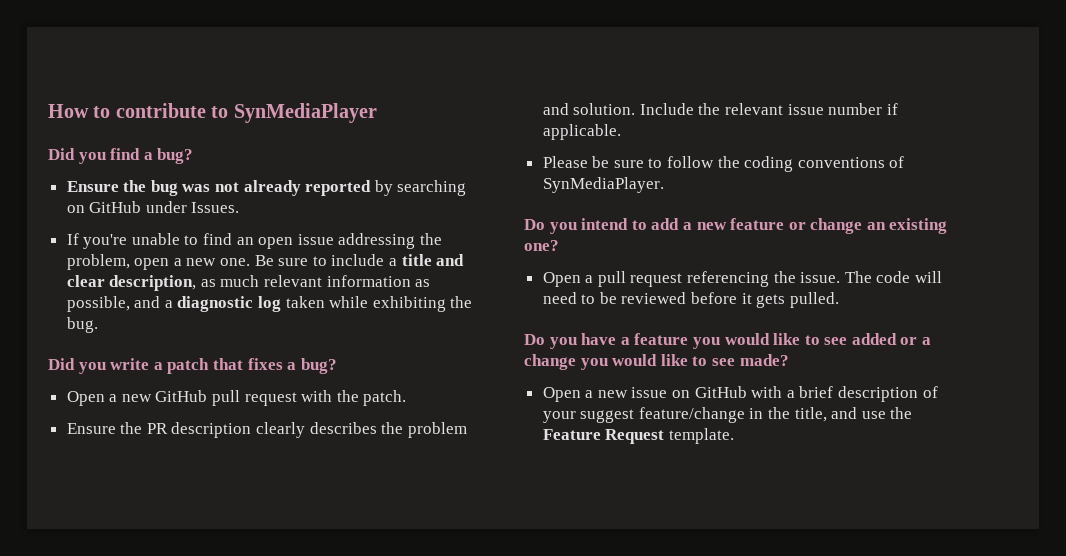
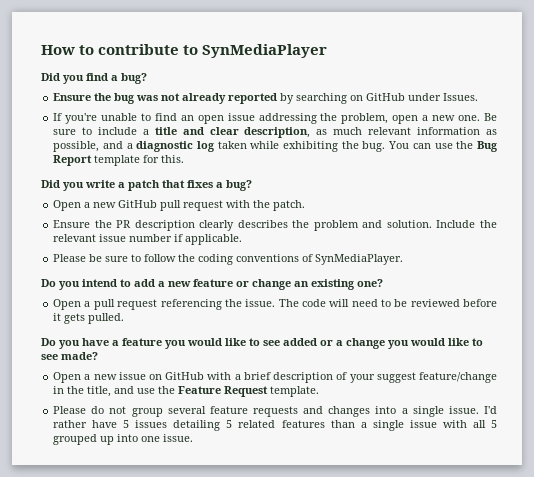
+ You can use the Bug Report template for this.
+ Please do not group several feature requests and changes into a single issue. I'd rather have 5 issues detailing 5 related features than a single issue with all 5 grouped up into one issue.

